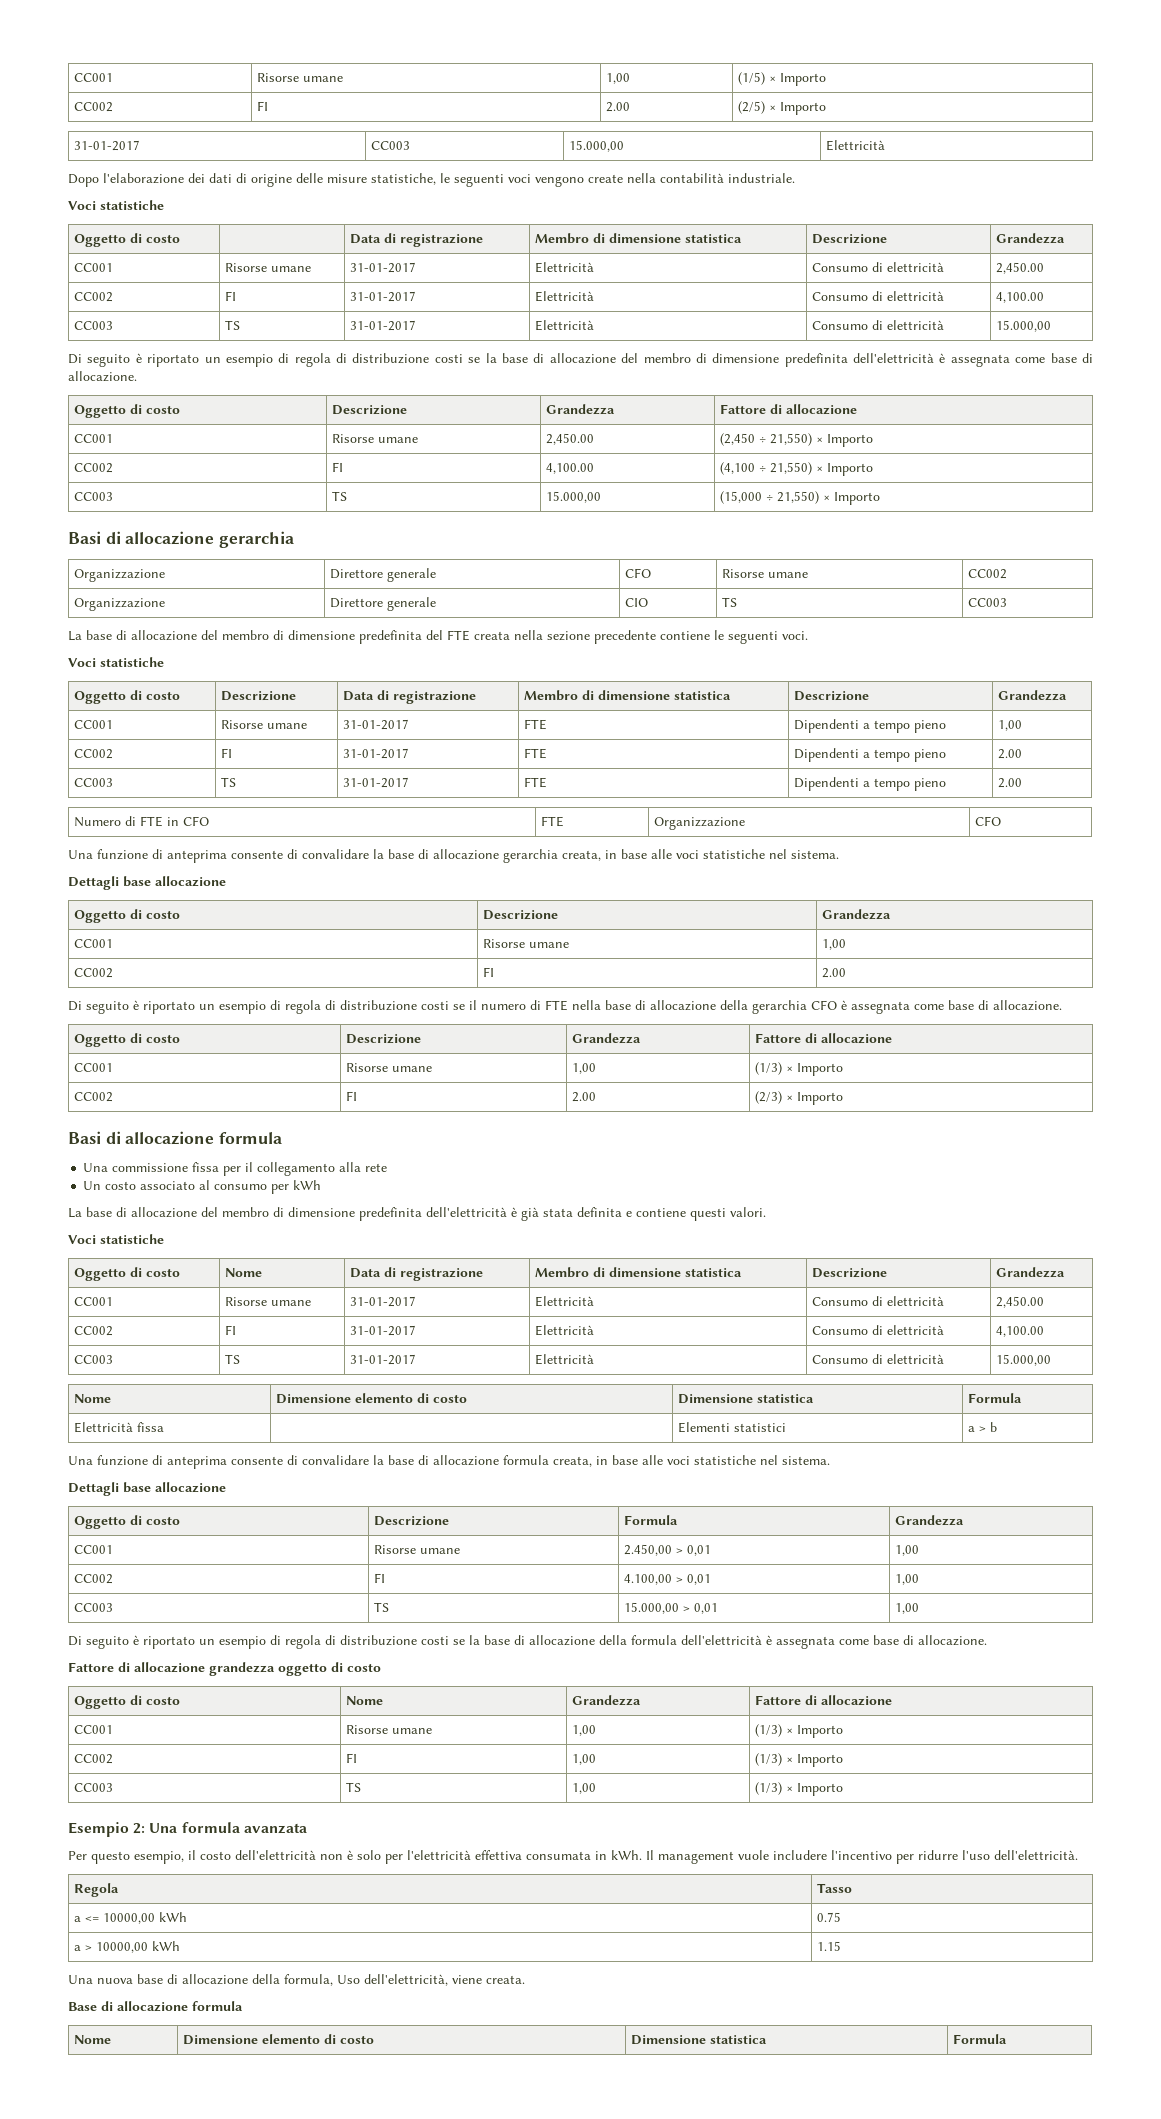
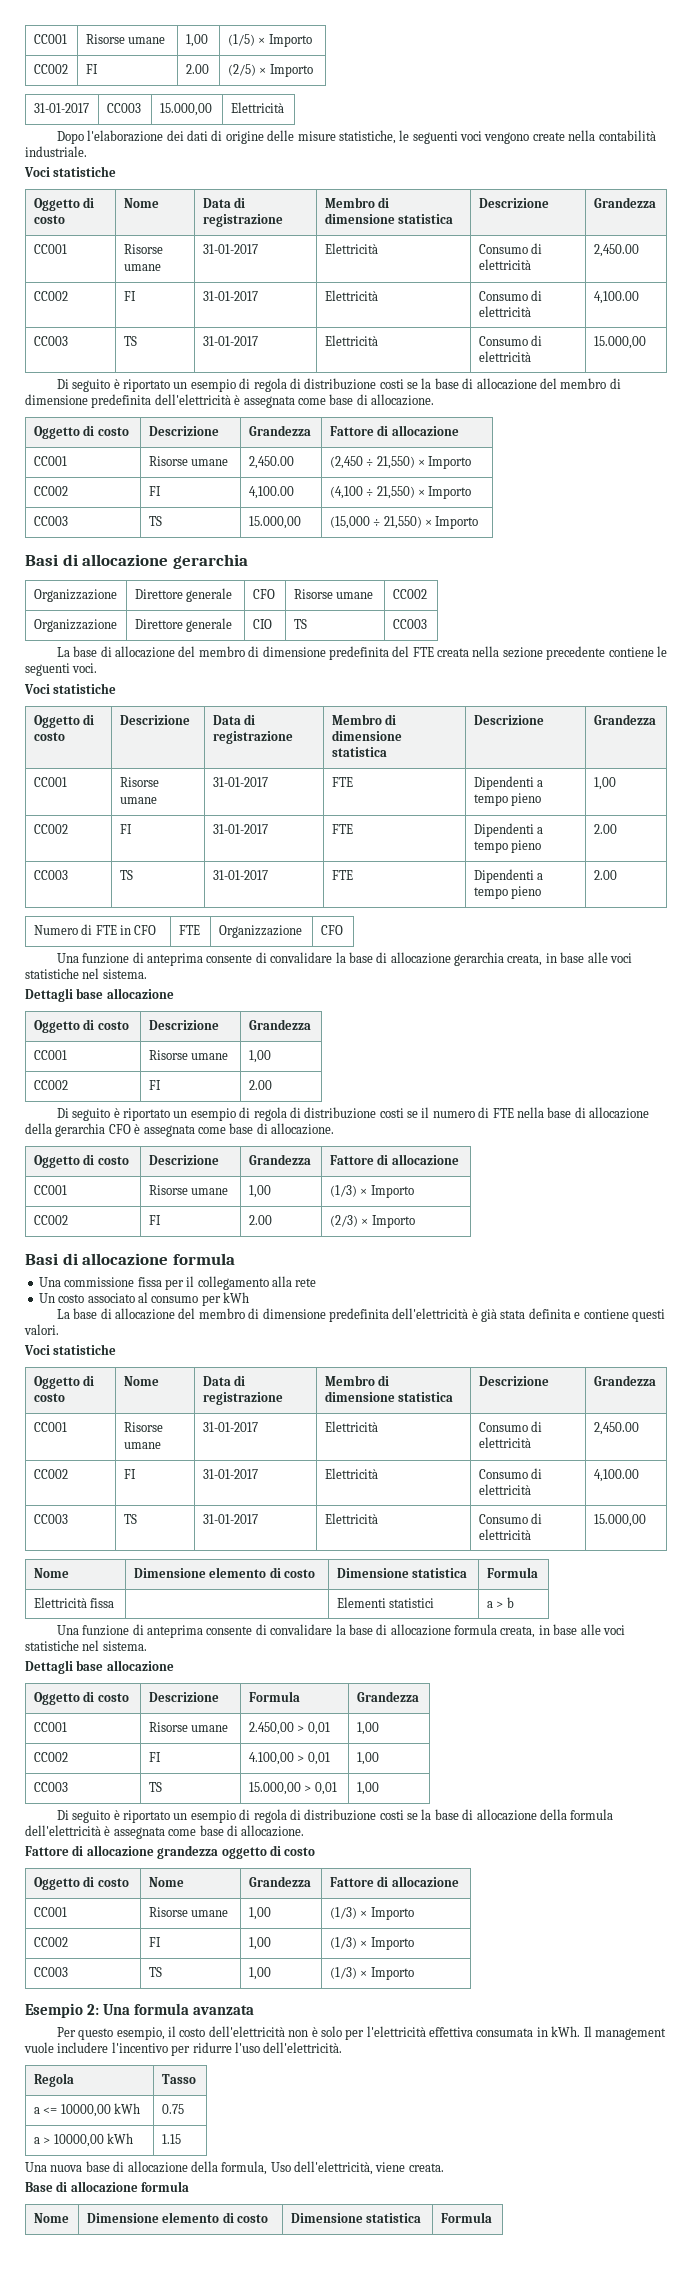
  Dopo l'elaborazione dei dati di origine delle misure statistiche, le seguenti voci vengono create nella contabilità industriale.
  Voci statistiche
- Oggetto di costo | | Data di registrazione | Membro di dimensione statistica | Descrizione | Grandezza
+ Oggetto di costo | Nome | Data di registrazione | Membro di dimensione statistica | Descrizione | Grandezza

